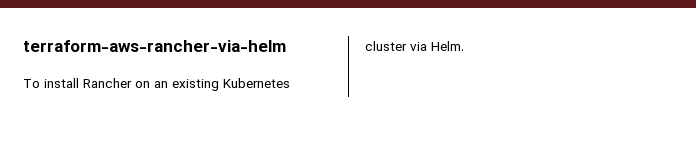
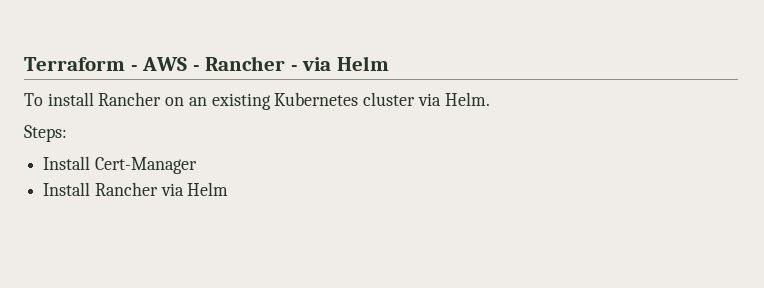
- terraform-aws-rancher-via-helm
+ Terraform - AWS - Rancher - via Helm
+ Steps:
+ Install Cert-Manager
+ Install Rancher via Helm

